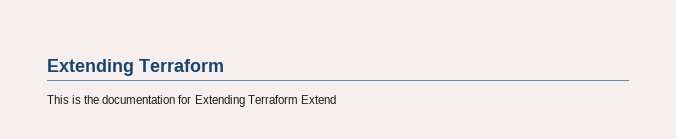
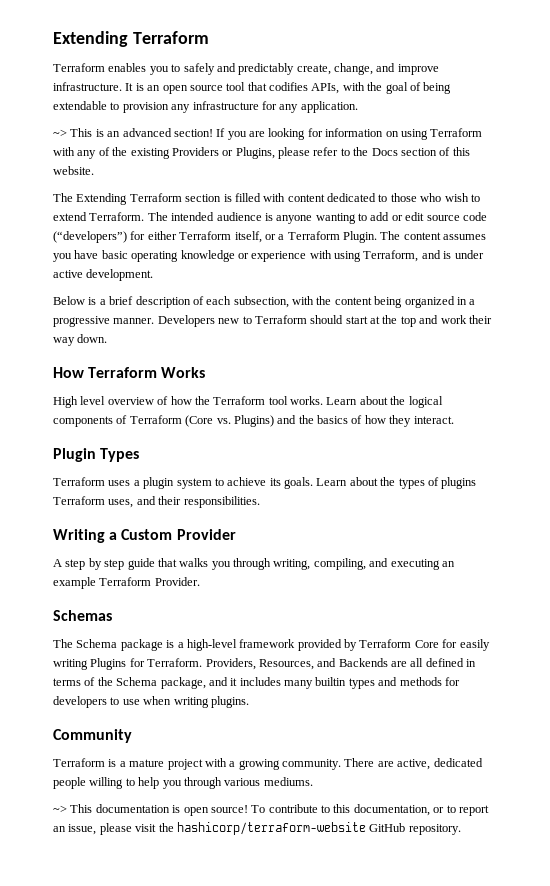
- This is the documentation for Extending Terraform Extend
+ Terraform enables you to safely and predictably create, change, and improve infrastructure. It is an open source tool that codifies APIs, with the goal of being extendable to provision any infrastructure for any application.
+ ~> This is an advanced section! If you are looking for information on using Terraform with any of the existing Providers or Plugins, please refer to the Docs section of this website.
+ The Extending Terraform section is filled with content dedicated to those who wish to extend Terraform. The intended audience is anyone wanting to add or edit source code (“developers”) for either Terraform itself, or a Terraform Plugin. The content assumes you have basic operating knowledge or experience with using Terraform, and is under active development.
+ Below is a brief description of each subsection, with the content being organized in a progressive manner. Developers new to Terraform should start at the top and work their way down.
+ How Terraform Works
+ High level overview of how the Terraform tool works. Learn about the logical components of Terraform (Core vs. Plugins) and the basics of how they interact.
+ Plugin Types
+ Terraform uses a plugin system to achieve its goals. Learn about the types of plugins Terraform uses, and their responsibilities.
+ Writing a Custom Provider
+ A step by step guide that walks you through writing, compiling, and executing an example Terraform Provider.
+ Schemas
+ The Schema package is a high-level framework provided by Terraform Core for easily writing Plugins for Terraform. Providers, Resources, and Backends are all defined in terms of the Schema package, and it includes many builtin types and methods for developers to use when writing plugins.
+ Community
+ Terraform is a mature project with a growing community. There are active, dedicated people willing to help you through various mediums.
+ ~> This documentation is open source! To contribute to this documentation, or to report an issue, please visit the hashicorp/terraform-website GitHub repository.

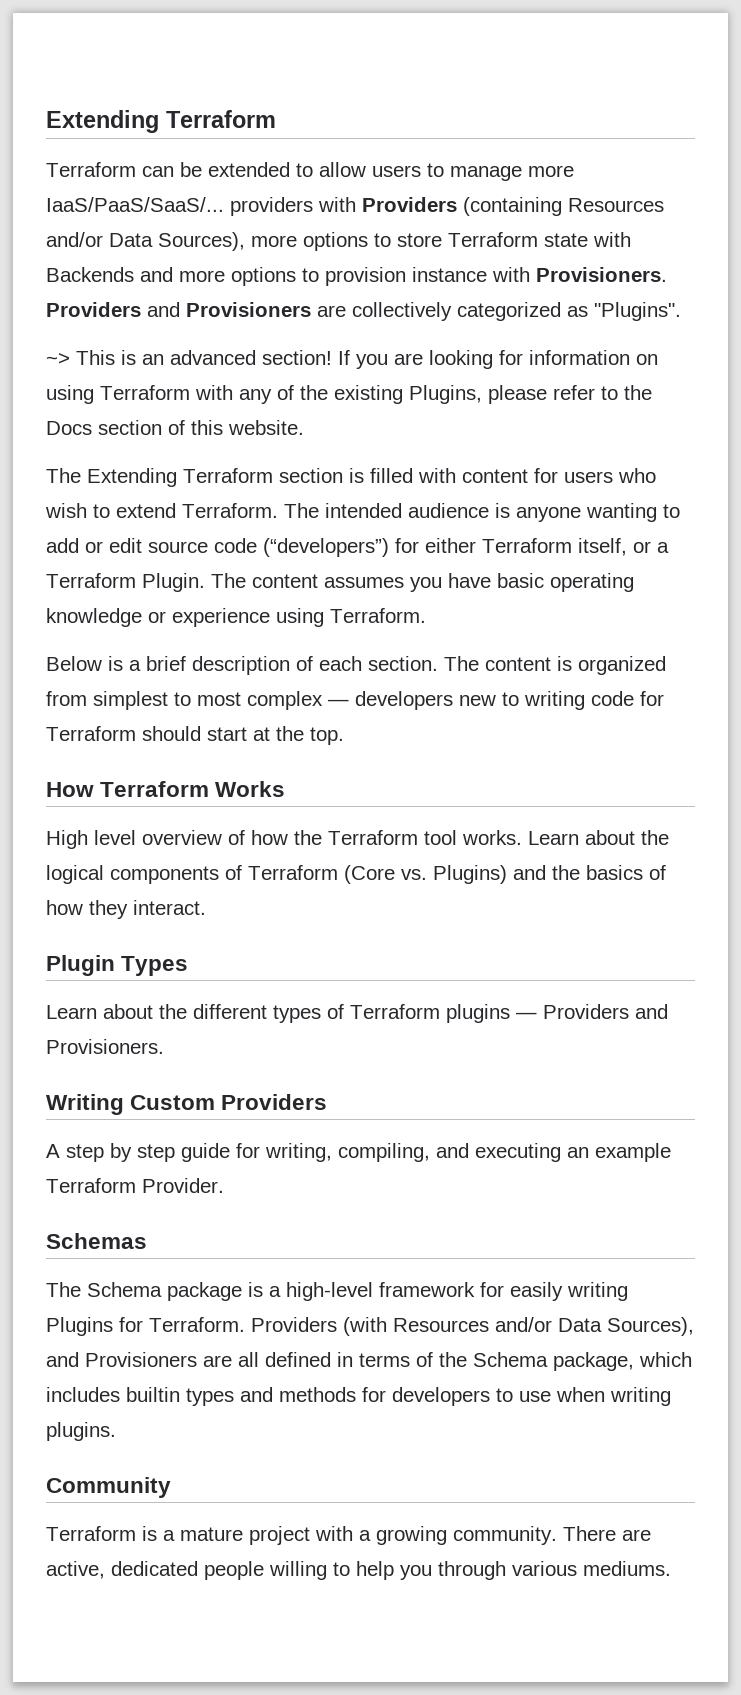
- Terraform enables you to safely and predictably create, change, and improve infrastructure. It is an open source tool that codifies APIs, with the goal of being extendable to provision any infrastructure for any application.
+ Terraform can be extended to allow users to manage more IaaS/PaaS/SaaS/... providers with Providers (containing Resources and/or Data Sources), more options to store Terraform state with Backends and more options to provision instance with Provisioners. Providers and Provisioners are collectively categorized as "Plugins".
- If you are looking for information on using Terraform with any of the existing Providers or Plugins, please refer to the Docs section of this website.
+ If you are looking for information on using Terraform with any of the existing Plugins, please refer to the Docs section of this website.
- The Extending Terraform section is filled with content dedicated to those who wish to extend Terraform.
+ The Extending Terraform section is filled with content for users who wish to extend Terraform.
- The content assumes you have basic operating knowledge or experience with using Terraform, and is under active development.
+ The content assumes you have basic operating knowledge or experience using Terraform.
- Below is a brief description of each subsection, with the content being organized in a progressive manner. Developers new to Terraform should start at the top and work their way down.
+ Below is a brief description of each section. The content is organized from simplest to most complex — developers new to writing code for Terraform should start at the top.
- Terraform uses a plugin system to achieve its goals. Learn about the types of plugins Terraform uses, and their responsibilities.
- Writing a Custom Provider
+ Learn about the different types of Terraform plugins — Providers and Provisioners.
+ Writing Custom Providers
- A step by step guide that walks you through writing, compiling, and executing an example Terraform Provider.
+ A step by step guide for writing, compiling, and executing an example Terraform Provider.
- The Schema package is a high-level framework provided by Terraform Core for easily writing Plugins for Terraform.
+ The Schema package is a high-level framework for easily writing Plugins for Terraform.
- Providers, Resources, and Backends are all defined in terms of the Schema package, and it includes many builtin types and methods for developers to use when writing plugins.
+ Providers (with Resources and/or Data Sources), and Provisioners are all defined in terms of the Schema package, which includes builtin types and methods for developers to use when writing plugins.
- ~> This documentation is open source! To contribute to this documentation, or to report an issue, please visit the hashicorp/terraform-website GitHub repository.

